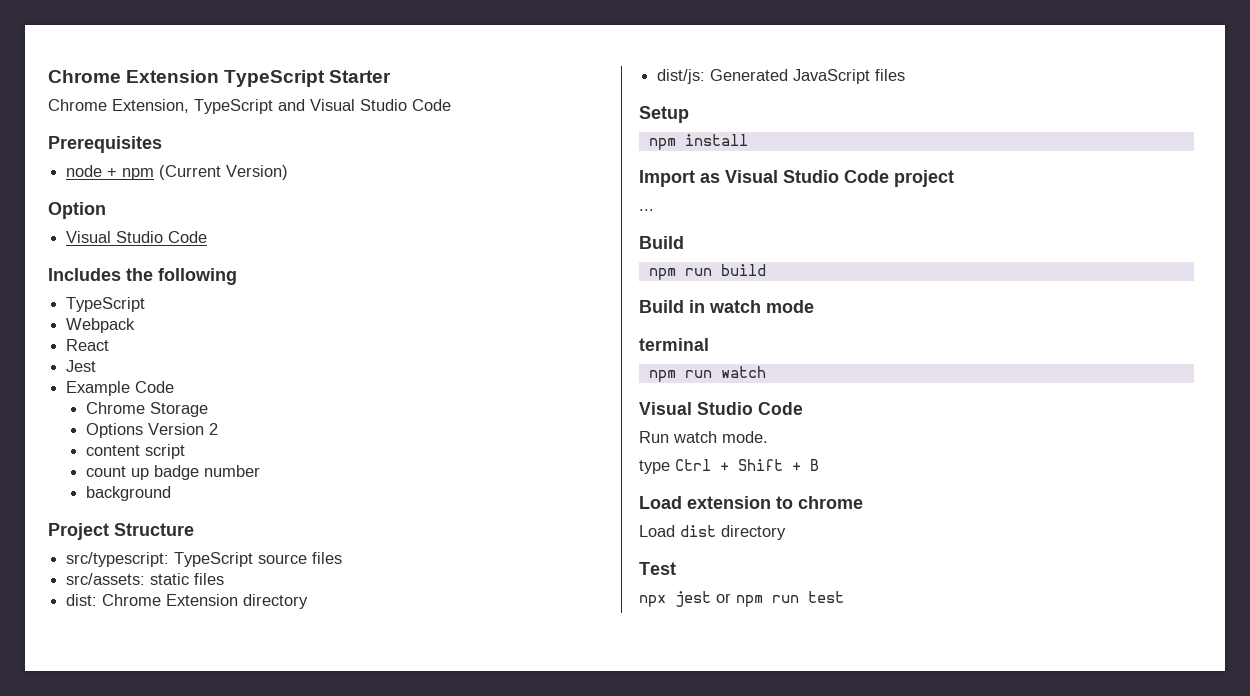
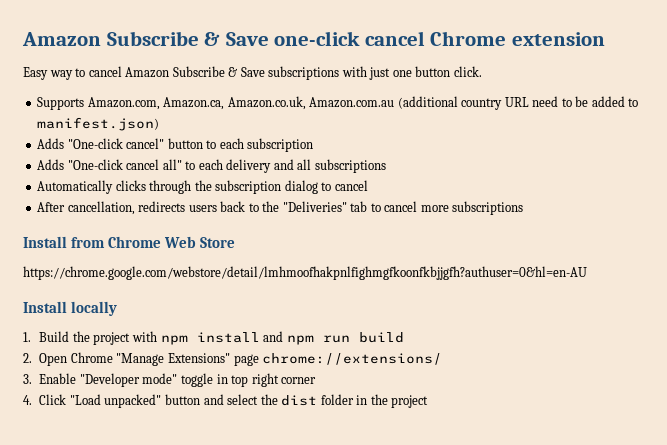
- Chrome Extension TypeScript Starter
- Chrome Extension, TypeScript and Visual Studio Code
- Prerequisites
- node + npm (Current Version)
- Option
- Visual Studio Code
- Includes the following
- TypeScript
- Webpack
- React
- Jest
- Example Code
- Chrome Storage
- Options Version 2
- content script
- count up badge number
- background
- Project Structure
- src/typescript: TypeScript source files
- src/assets: static files
- dist: Chrome Extension directory
- dist/js: Generated JavaScript files
- Setup
- npm install
- Import as Visual Studio Code project
- ...
- Build
- npm run build
- Build in watch mode
- terminal
- npm run watch
- Visual Studio Code
- Run watch mode.
- type Ctrl + Shift + B
- Load extension to chrome
- Load dist directory
- Test
- npx jest or npm run test
+ Amazon Subscribe & Save one-click cancel Chrome extension
+ Easy way to cancel Amazon Subscribe & Save subscriptions with just one button click.
+ Supports Amazon.com, Amazon.ca, Amazon.co.uk, Amazon.com.au (additional country URL need to be added to manifest.json)
+ Adds "One-click cancel" button to each subscription
+ Adds "One-click cancel all" to each delivery and all subscriptions
+ Automatically clicks through the subscription dialog to cancel
+ After cancellation, redirects users back to the "Deliveries" tab to cancel more subscriptions
+ Install from Chrome Web Store
+ https://chrome.google.com/webstore/detail/lmhmoofhakpnlfighmgfkoonfkbjjgfh?authuser=0&hl=en-AU
+ Install locally
+ 1. Build the project with npm install and npm run build
+ 2. Open Chrome "Manage Extensions" page chrome://extensions/
+ 3. Enable "Developer mode" toggle in top right corner
+ 4. Click "Load unpacked" button and select the dist folder in the project

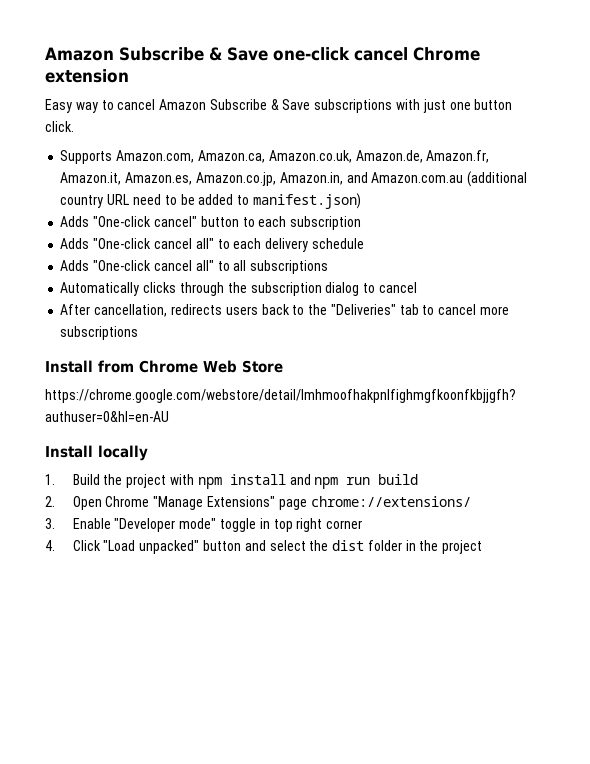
- Supports Amazon.com, Amazon.ca, Amazon.co.uk, Amazon.com.au (additional country URL need to be added to manifest.json)
+ Supports Amazon.com, Amazon.ca, Amazon.co.uk, Amazon.de, Amazon.fr, Amazon.it, Amazon.es, Amazon.co.jp, Amazon.in, and Amazon.com.au (additional country URL need to be added to manifest.json)
- Adds "One-click cancel all" to each delivery and all subscriptions
+ Adds "One-click cancel all" to each delivery schedule
+ Adds "One-click cancel all" to all subscriptions

